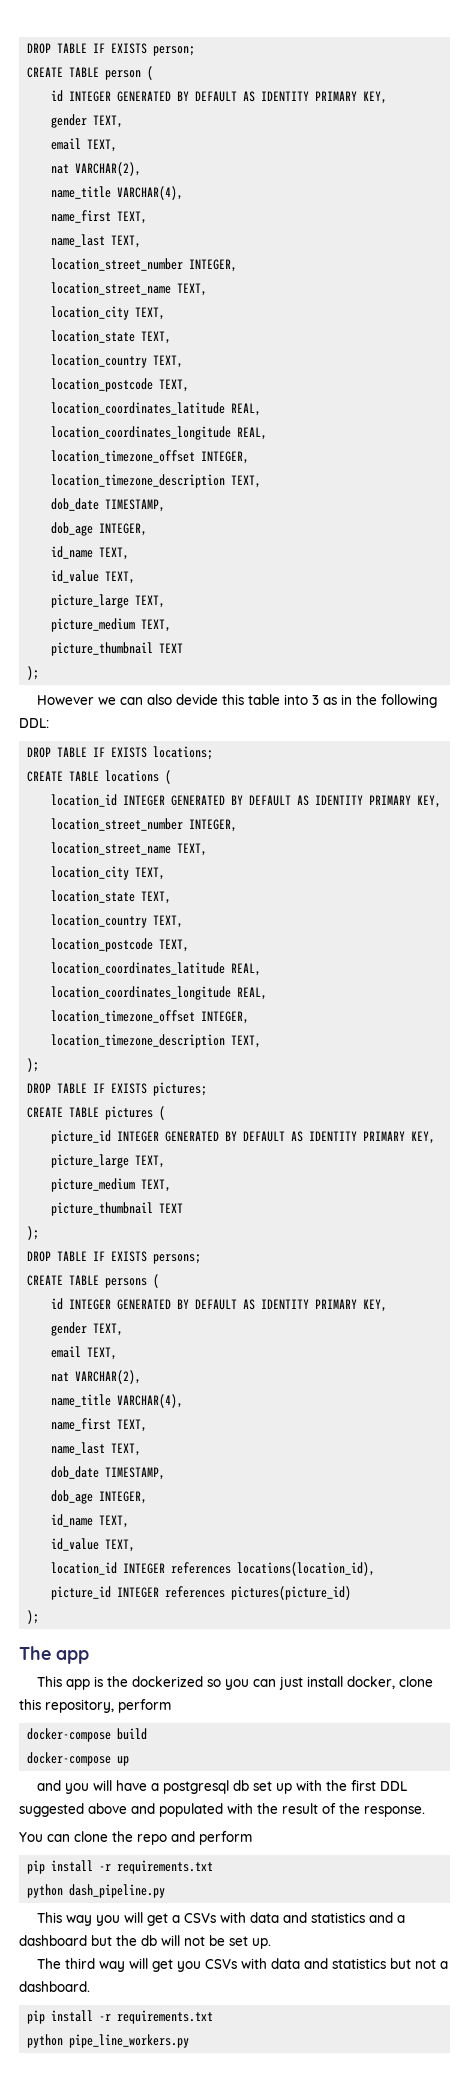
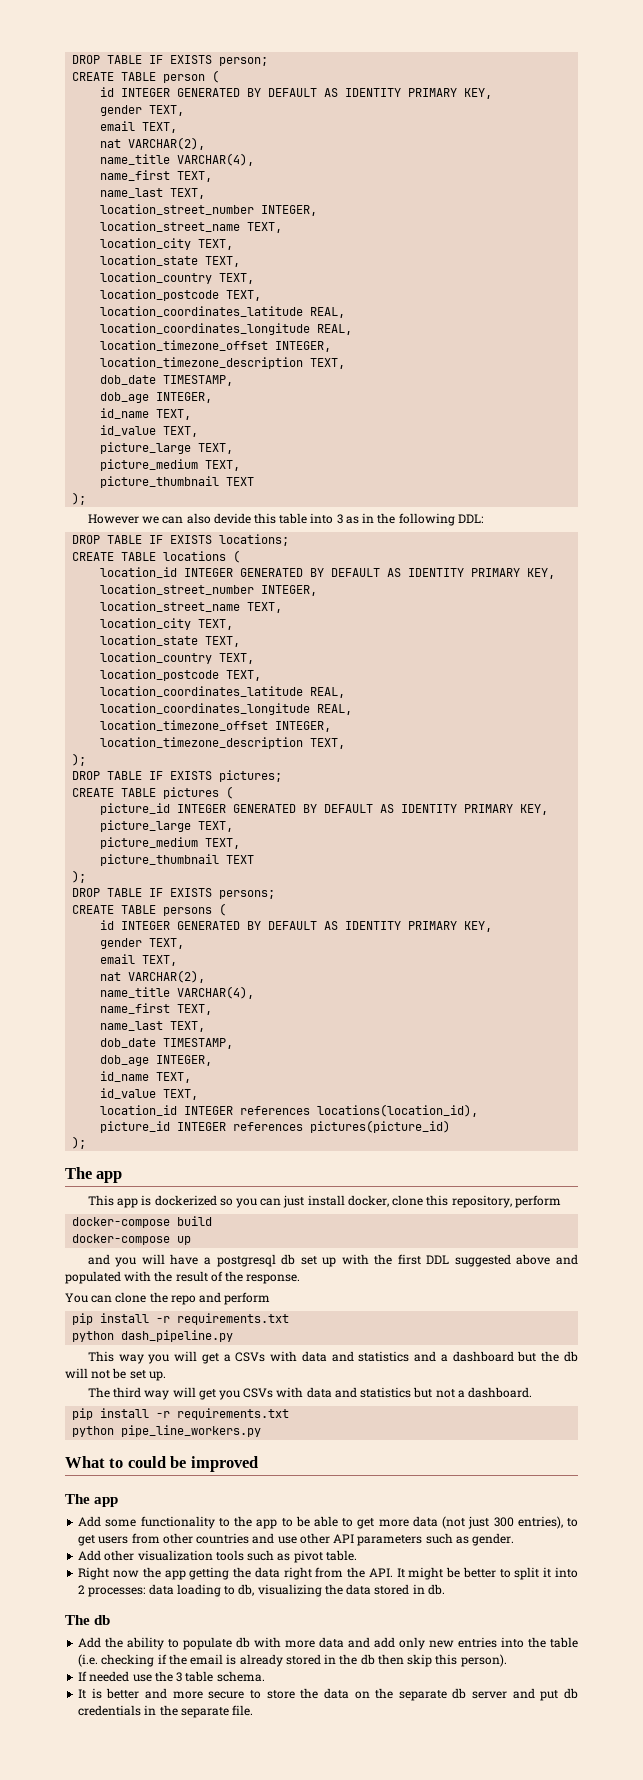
- This app is the dockerized so you can just install docker, clone this repository, perform
+ This app is dockerized so you can just install docker, clone this repository, perform
+ What to could be improved
+ The app
+ Add some functionality to the app to be able to get more data (not just 300 entries), to get users from other countries and use other API parameters such as gender.
+ Add other visualization tools such as pivot table.
+ Right now the app getting the data right from the API. It might be better to split it into 2 processes: data loading to db, visualizing the data stored in db.
+ The db
+ Add the ability to populate db with more data and add only new entries into the table (i.e. checking if the email is already stored in the db then skip this person).
+ If needed use the 3 table schema.
+ It is better and more secure to store the data on the separate db server and put db credentials in the separate file.

